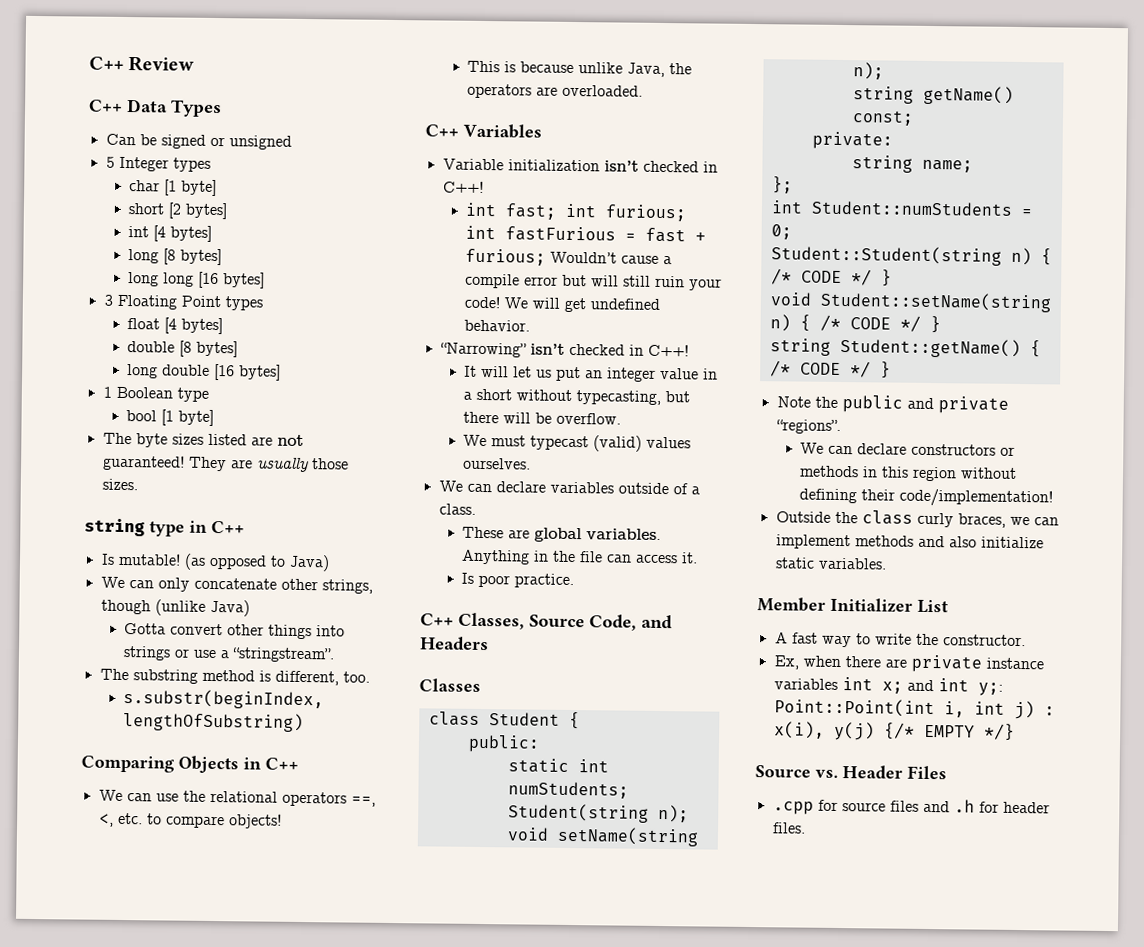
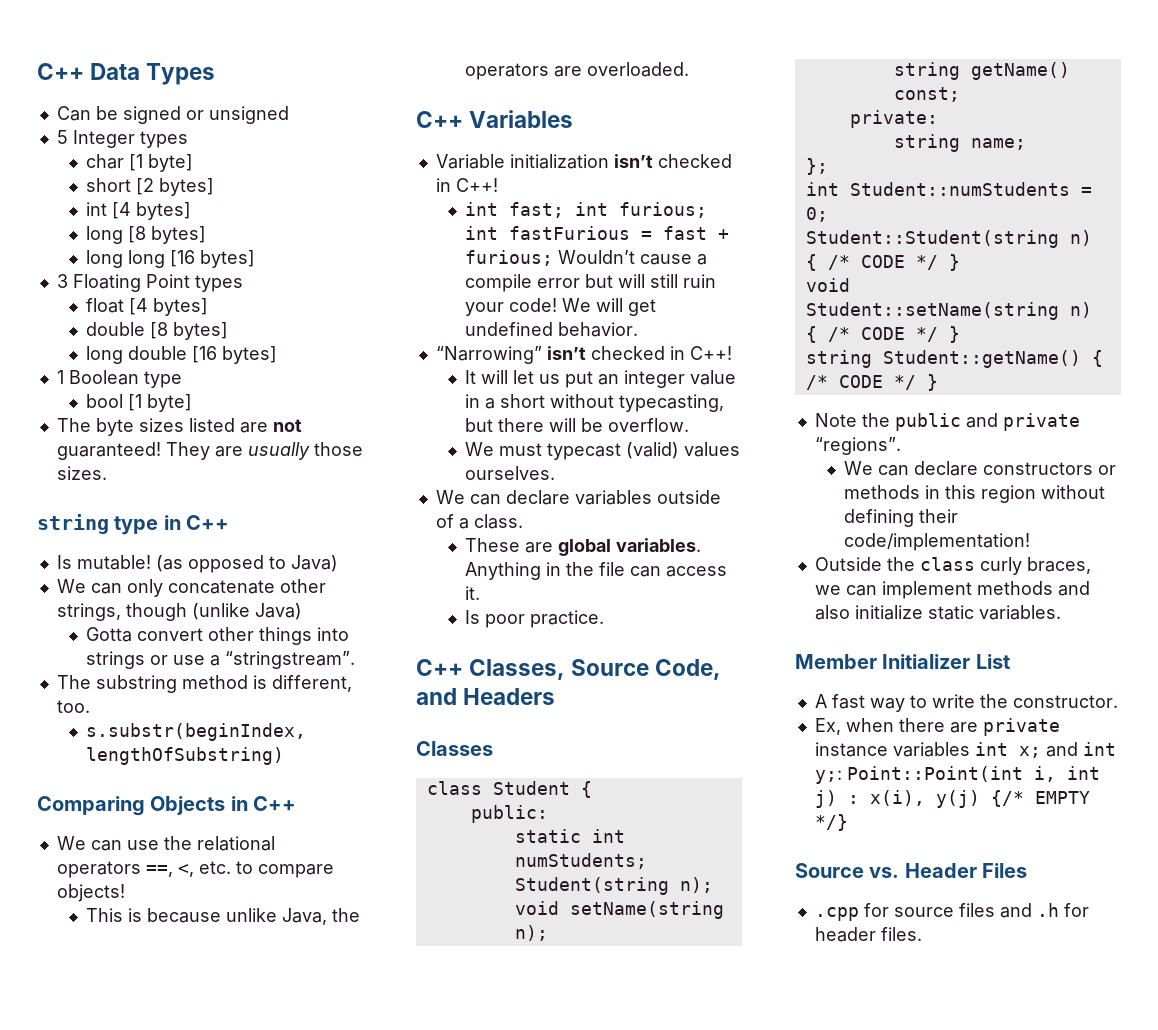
- C++ Review

